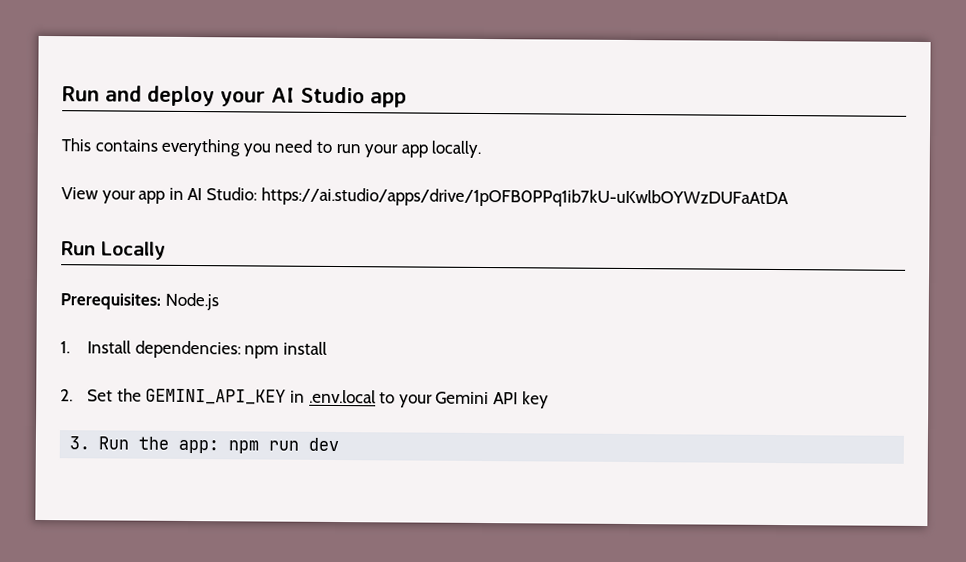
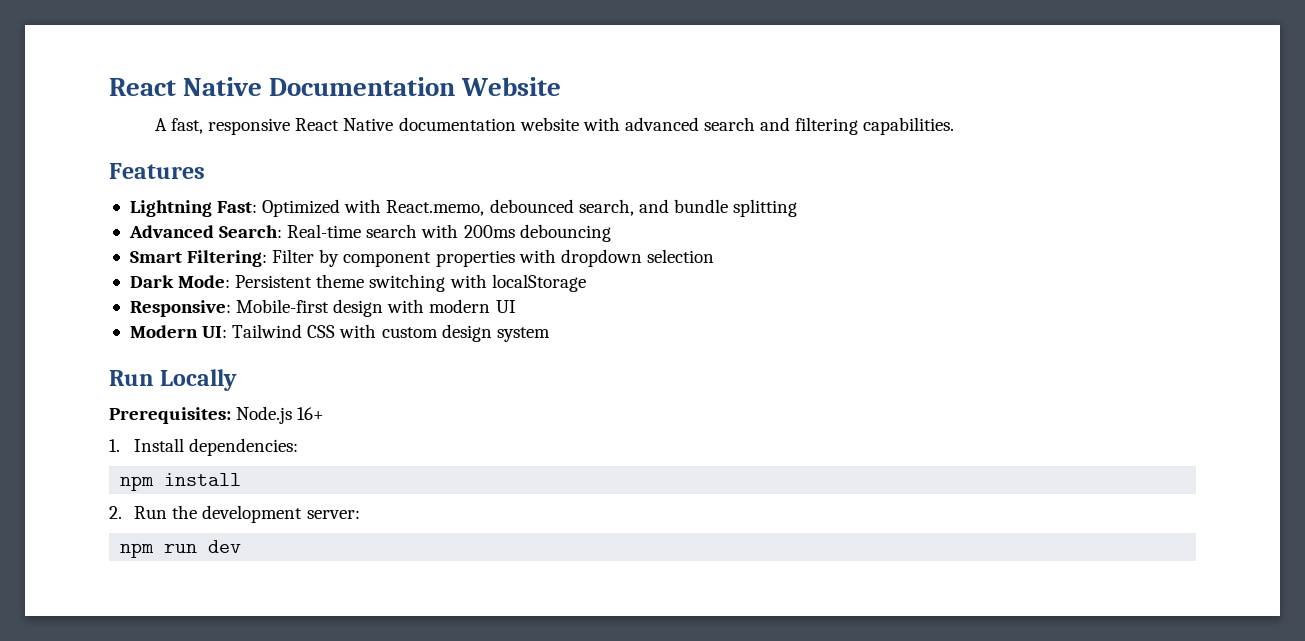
- Run and deploy your AI Studio app
- This contains everything you need to run your app locally.
- View your app in AI Studio: https://ai.studio/apps/drive/1pOFB0PPq1ib7kU-uKwlbOYWzDUFaAtDA
+ React Native Documentation Website
+ A fast, responsive React Native documentation website with advanced search and filtering capabilities.
+ Features
+ Lightning Fast: Optimized with React.memo, debounced search, and bundle splitting
+ Advanced Search: Real-time search with 200ms debouncing
+ Smart Filtering: Filter by component properties with dropdown selection
+ Dark Mode: Persistent theme switching with localStorage
+ Responsive: Mobile-first design with modern UI
+ Modern UI: Tailwind CSS with custom design system
- Prerequisites: Node.js
+ Prerequisites: Node.js 16+
- 1. Install dependencies: npm install
+ 1. Install dependencies:
+ npm install
- 2. Set the GEMINI_API_KEY in .env.local to your Gemini API key
- 3. Run the app: npm run dev
+ 2. Run the development server:
+ npm run dev

